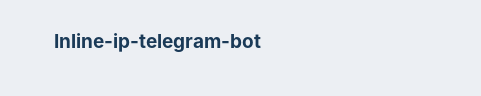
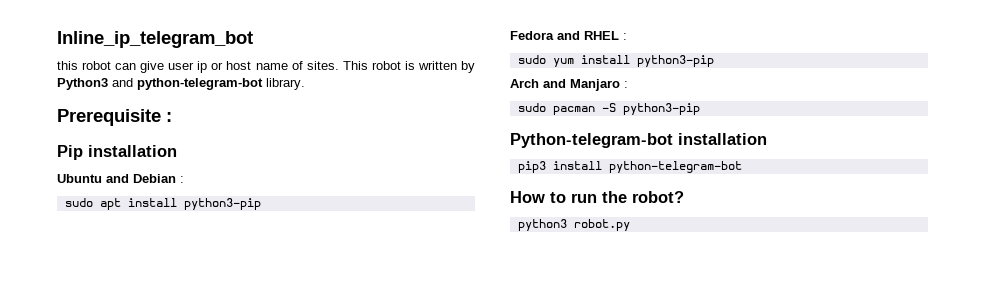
- Inline-ip-telegram-bot
+ Inline_ip_telegram_bot
+ this robot can give user ip or host name of sites. This robot is written by Python3 and python-telegram-bot library.
+ Prerequisite :
+ Pip installation
+ Ubuntu and Debian :
+ sudo apt install python3-pip
+ Fedora and RHEL :
+ sudo yum install python3-pip
+ Arch and Manjaro :
+ sudo pacman -S python3-pip
+ Python-telegram-bot installation
+ pip3 install python-telegram-bot
+ How to run the robot?
+ python3 robot.py

